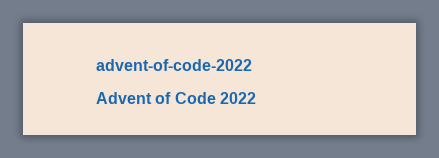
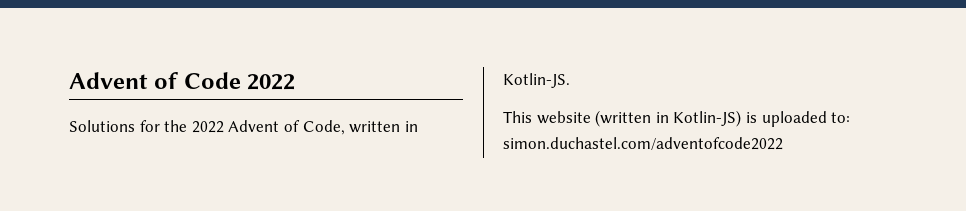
- advent-of-code-2022
+ Solutions for the 2022 Advent of Code, written in Kotlin-JS.
+ This website (written in Kotlin-JS) is uploaded to: simon.duchastel.com/adventofcode2022

